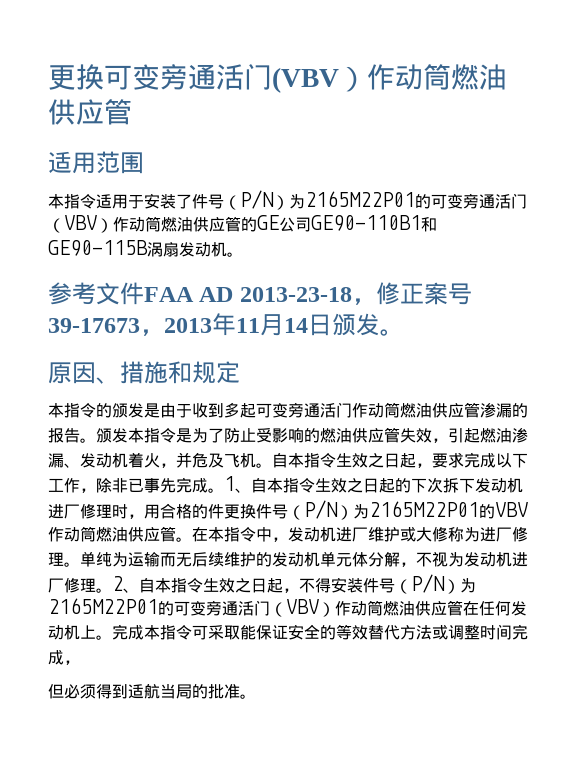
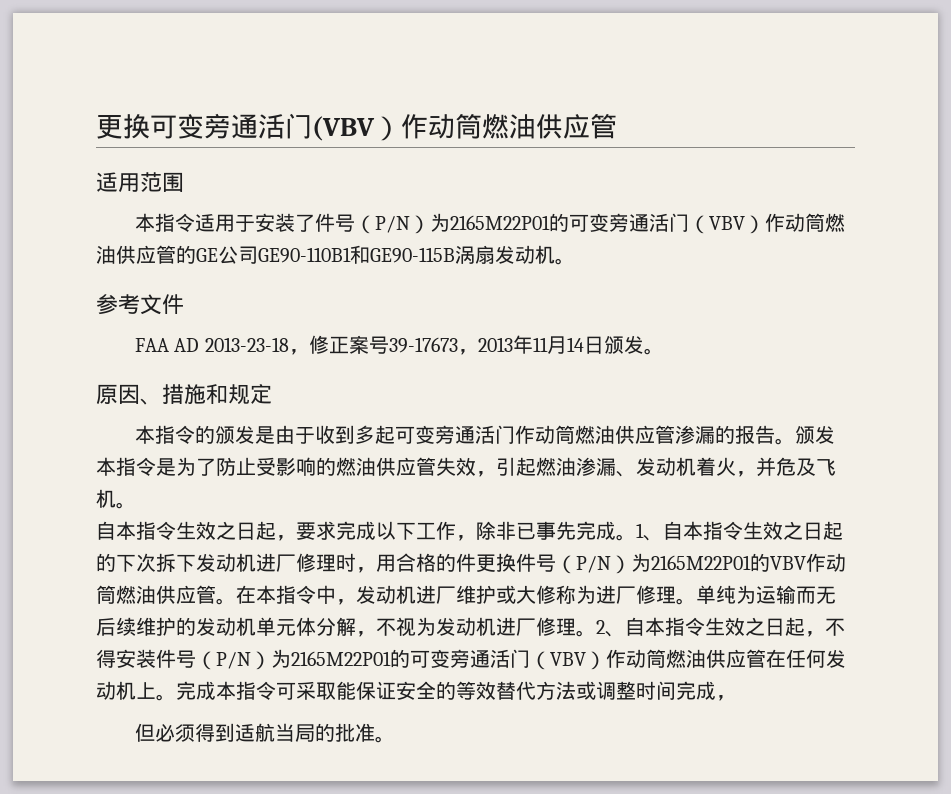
- 参考文件FAA AD 2013-23-18，修正案号39-17673，2013年11月14日颁发。
+ 参考文件
+ FAA AD 2013-23-18，修正案号39-17673，2013年11月14日颁发。
- 颁发本指令是为了防止受影响的燃油供应管失效，引起燃油渗漏、发动机着火，并危及飞机。自本指令生效之日起，要求完成以下工作，除非已事先完成。
+ 颁发本指令是为了防止受影响的燃油供应管失效，引起燃油渗漏、发动机着火，并危及飞机。
+ 自本指令生效之日起，要求完成以下工作，除非已事先完成。

